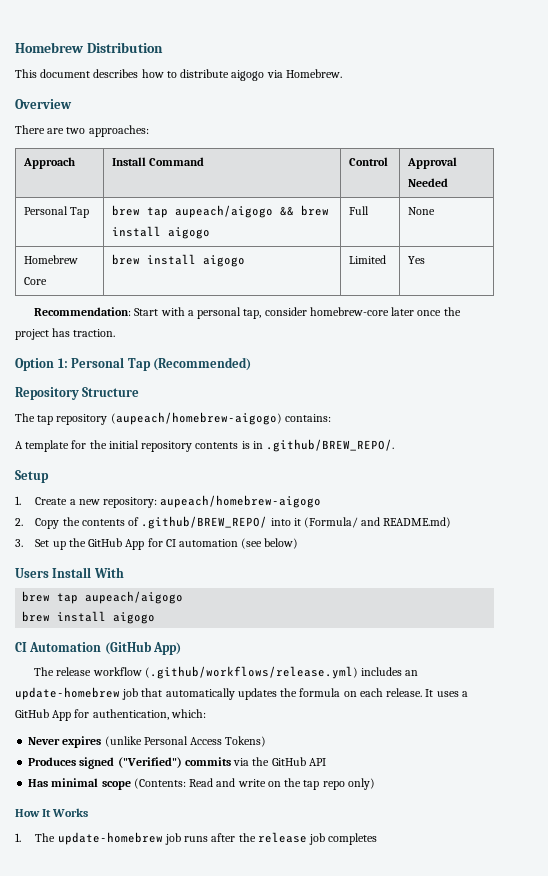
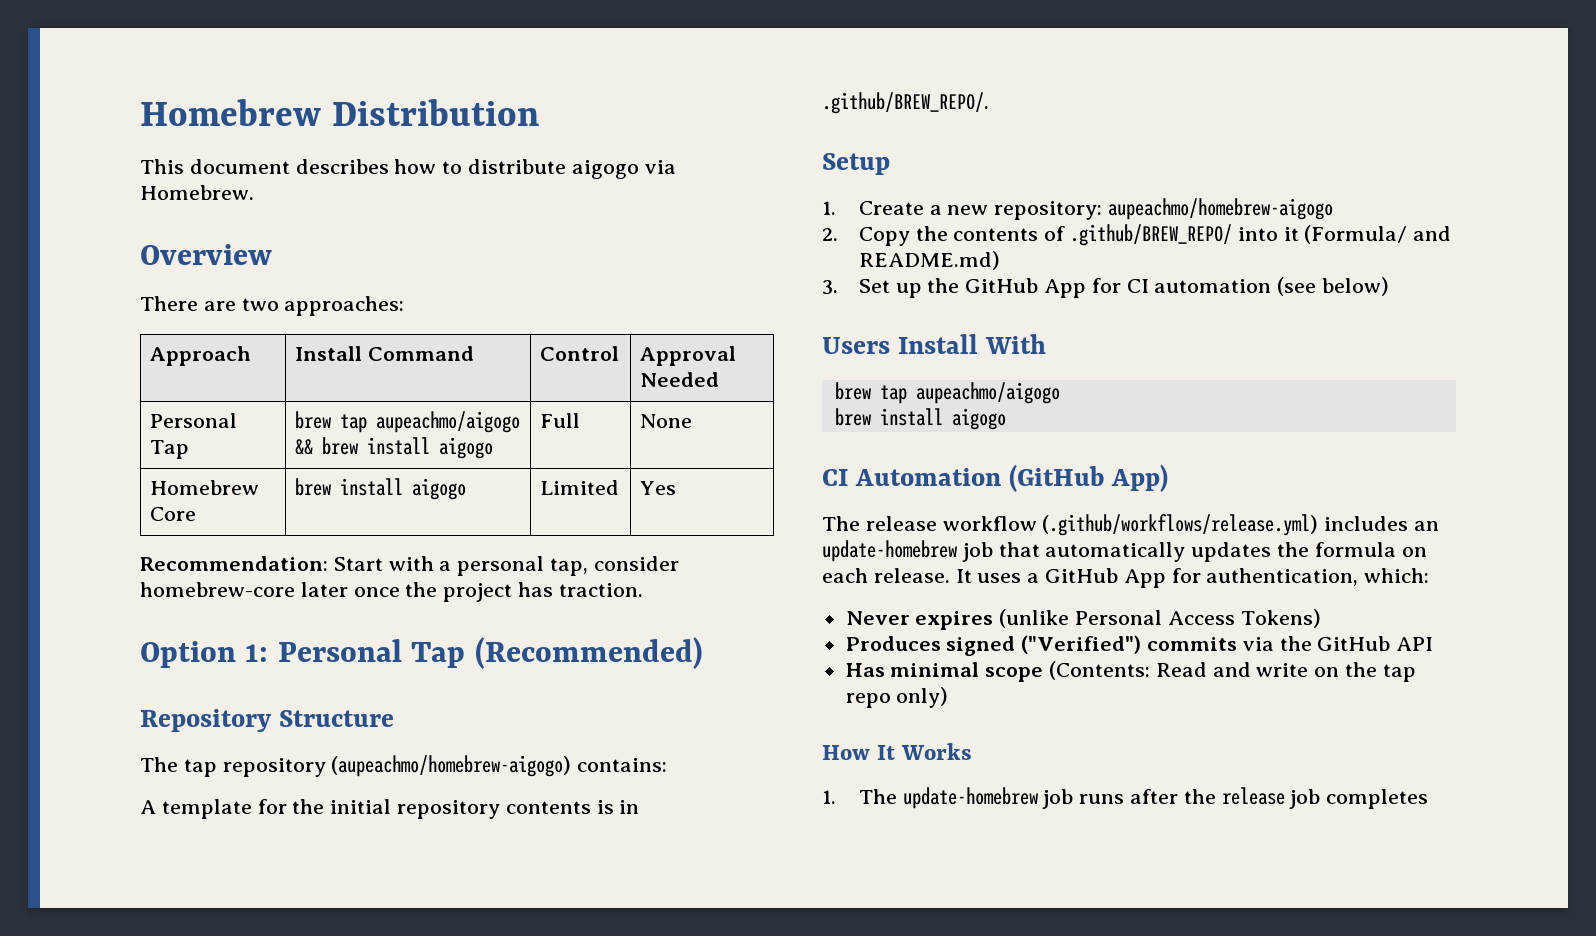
- Personal Tap | brew tap aupeach/aigogo && brew install aigogo | Full | None
+ Personal Tap | brew tap aupeachmo/aigogo && brew install aigogo | Full | None
- The tap repository (aupeach/homebrew-aigogo) contains:
+ The tap repository (aupeachmo/homebrew-aigogo) contains:
- 1. Create a new repository: aupeach/homebrew-aigogo
+ 1. Create a new repository: aupeachmo/homebrew-aigogo
  Users Install With
- brew tap aupeach/aigogo
+ brew tap aupeachmo/aigogo

